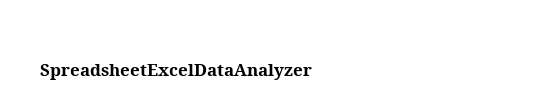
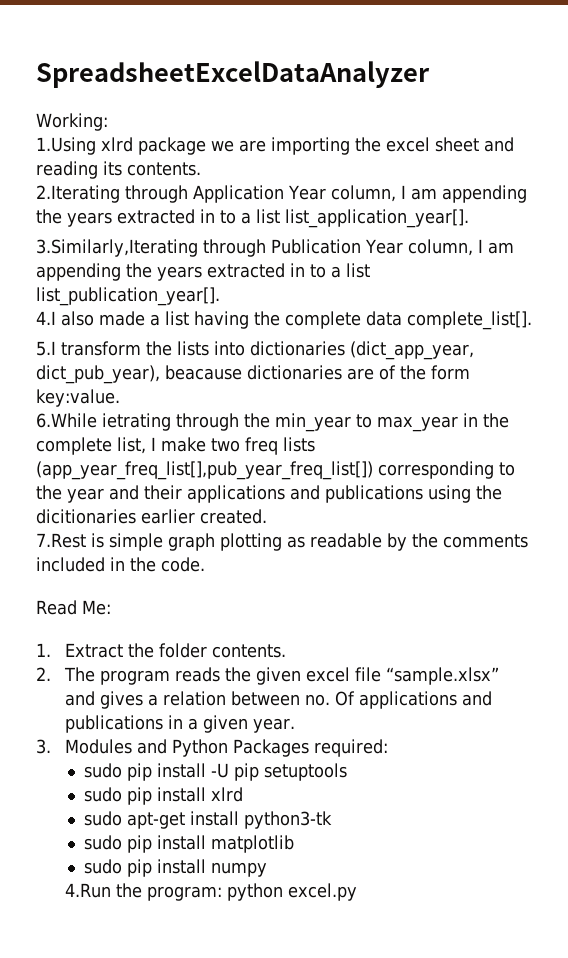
+ Working:
+ 1.Using xlrd package we are importing the excel sheet and reading its contents.
+ 2.Iterating through Application Year column, I am appending the years extracted in to a list list_application_year[].
+ 3.Similarly,Iterating through Publication Year column, I am appending the years extracted in to a list list_publication_year[].
+ 4.I also made a list having the complete data complete_list[].
+ 5.I transform the lists into dictionaries (dict_app_year, dict_pub_year), beacause dictionaries are of the form key:value.
+ 6.While ietrating through the min_year to max_year in the complete list, I make two freq lists (app_year_freq_list[],pub_year_freq_list[]) corresponding to the year and their applications and publications using the dicitionaries earlier created.
+ 7.Rest is simple graph plotting as readable by the comments included in the code.
+ Read Me:
+ 1. Extract the folder contents.
+ 2. The program reads the given excel file “sample.xlsx” and gives a relation between no. Of applications and publications in a given year.
+ 3. Modules and Python Packages required:
+ sudo pip install -U pip setuptools
+ sudo pip install xlrd
+ sudo apt-get install python3-tk
+ sudo pip install matplotlib
+ sudo pip install numpy
+ 4.Run the program: python excel.py

